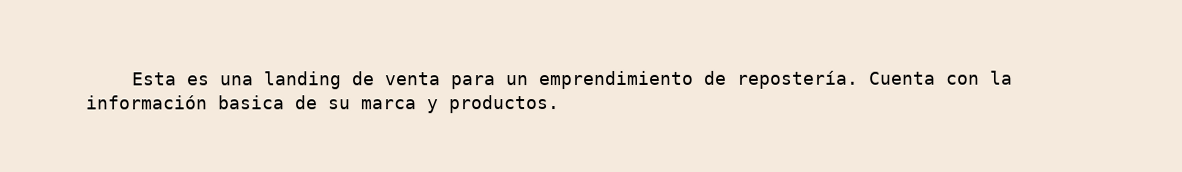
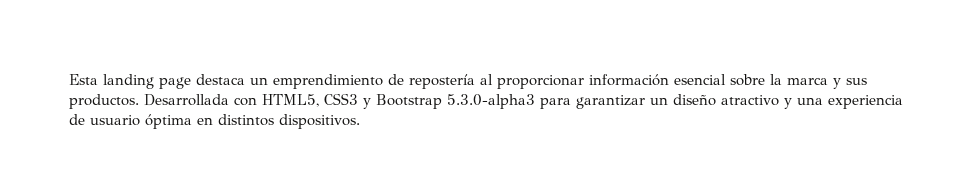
- Esta es una landing de venta para un emprendimiento de repostería. Cuenta con la información basica de su marca y productos.
+ Esta landing page destaca un emprendimiento de repostería al proporcionar información esencial sobre la marca y sus productos. Desarrollada con HTML5, CSS3 y Bootstrap 5.3.0-alpha3 para garantizar un diseño atractivo y una experiencia de usuario óptima en distintos dispositivos.

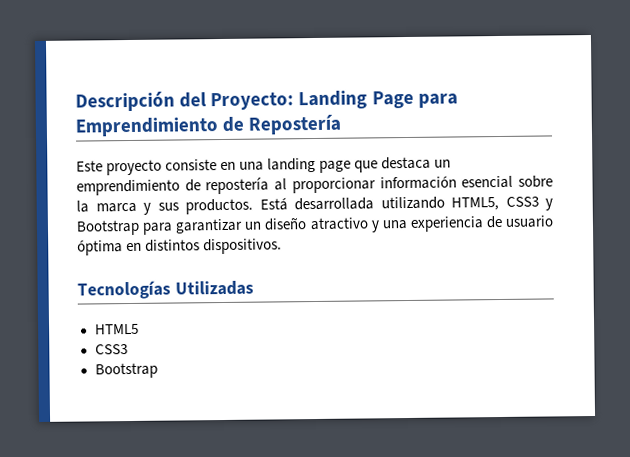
- Esta landing page destaca un emprendimiento de repostería al proporcionar información esencial sobre la marca y sus productos.
+ Descripción del Proyecto: Landing Page para Emprendimiento de Repostería
+ Este proyecto consiste en una landing page que destaca un emprendimiento de repostería al proporcionar información esencial sobre la marca y sus productos.
- Desarrollada con HTML5, CSS3 y Bootstrap 5.3.0-alpha3 para garantizar un diseño atractivo y una experiencia de usuario óptima en distintos dispositivos.
+ Está desarrollada utilizando HTML5, CSS3 y Bootstrap para garantizar un diseño atractivo y una experiencia de usuario óptima en distintos dispositivos.
+ Tecnologías Utilizadas
+ HTML5
+ CSS3
+ Bootstrap

